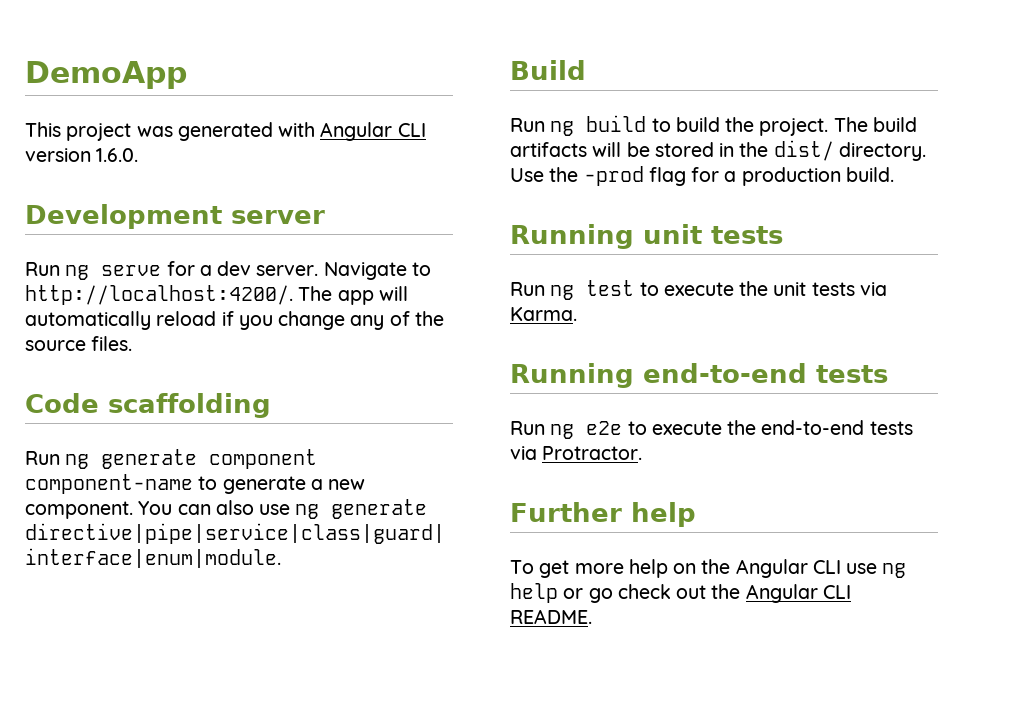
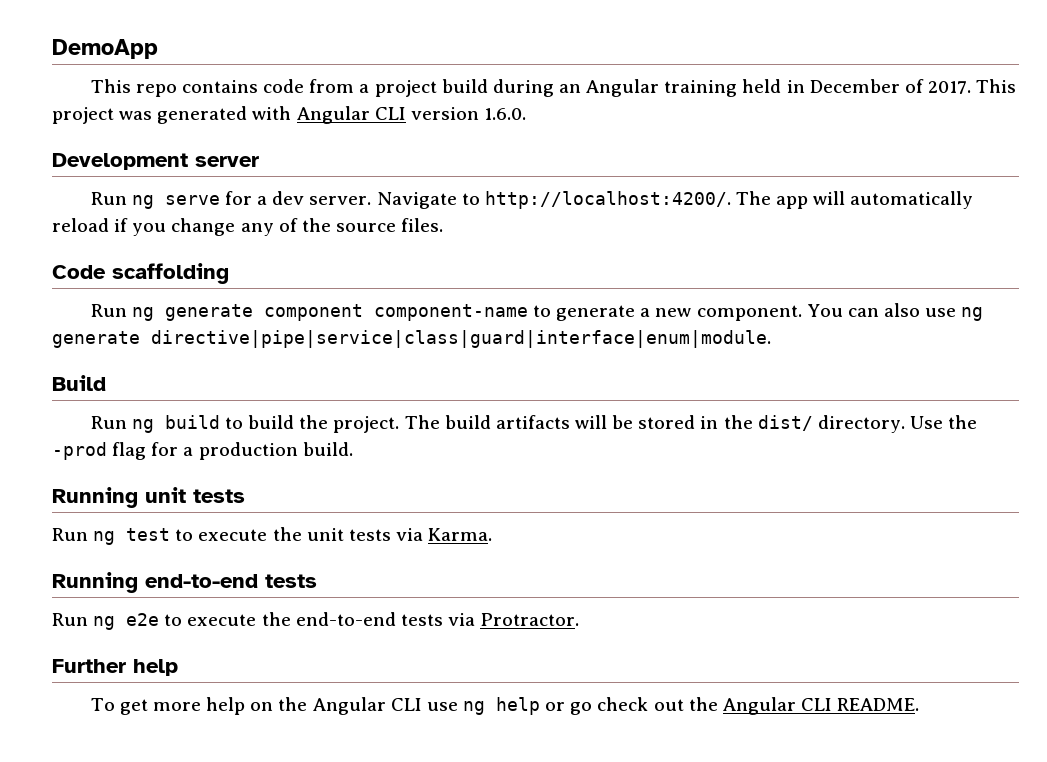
- This project was generated with Angular CLI version 1.6.0.
+ This repo contains code from a project build during an Angular training held in December of 2017. This project was generated with Angular CLI version 1.6.0.

